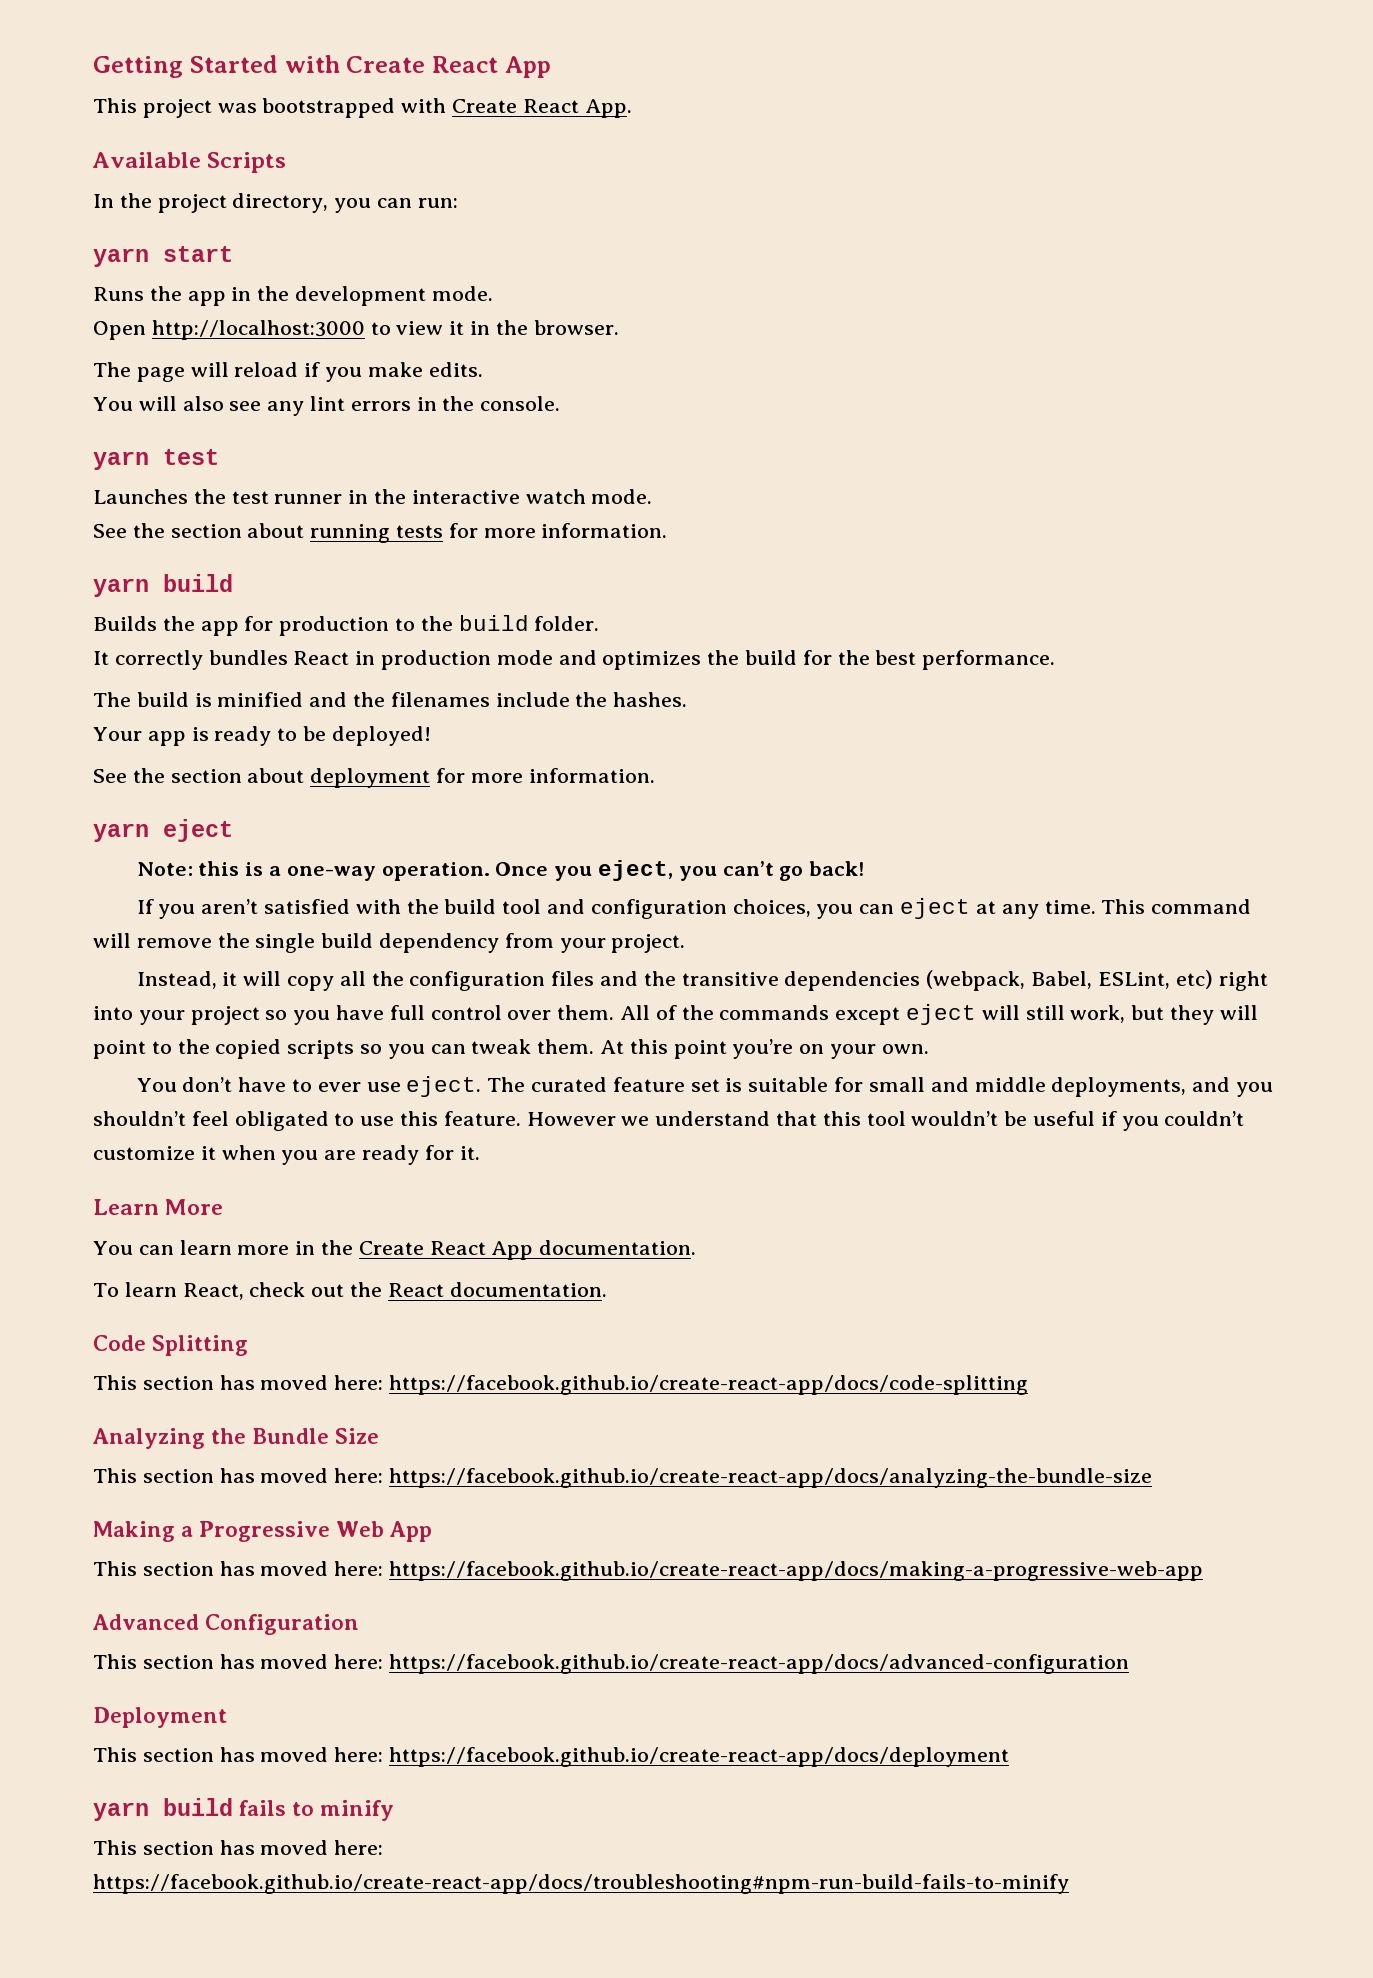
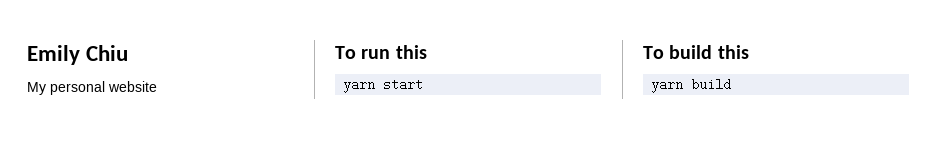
- Getting Started with Create React App
- This project was bootstrapped with Create React App.
- Available Scripts
- In the project directory, you can run:
+ Emily Chiu
+ My personal website
+ To run this
  yarn start
- Runs the app in the development mode.
- Open http://localhost:3000 to view it in the browser.
- The page will reload if you make edits.
- You will also see any lint errors in the console.
- yarn test
- Launches the test runner in the interactive watch mode.
- See the section about running tests for more information.
+ To build this
  yarn build
- Builds the app for production to the build folder.
- It correctly bundles React in production mode and optimizes the build for the best performance.
- The build is minified and the filenames include the hashes.
- Your app is ready to be deployed!
- See the section about deployment for more information.
- yarn eject
- Note: this is a one-way operation. Once you eject, you can’t go back!
- If you aren’t satisfied with the build tool and configuration choices, you can eject at any time. This command will remove the single build dependency from your project.
- Instead, it will copy all the configuration files and the transitive dependencies (webpack, Babel, ESLint, etc) right into your project so you have full control over them. All of the commands except eject will still work, but they will point to the copied scripts so you can tweak them. At this point you’re on your own.
- You don’t have to ever use eject. The curated feature set is suitable for small and middle deployments, and you shouldn’t feel obligated to use this feature. However we understand that this tool wouldn’t be useful if you couldn’t customize it when you are ready for it.
- Learn More
- You can learn more in the Create React App documentation.
- To learn React, check out the React documentation.
- Code Splitting
- This section has moved here: https://facebook.github.io/create-react-app/docs/code-splitting
- Analyzing the Bundle Size
- This section has moved here: https://facebook.github.io/create-react-app/docs/analyzing-the-bundle-size
- Making a Progressive Web App
- This section has moved here: https://facebook.github.io/create-react-app/docs/making-a-progressive-web-app
- Advanced Configuration
- This section has moved here: https://facebook.github.io/create-react-app/docs/advanced-configuration
- Deployment
- This section has moved here: https://facebook.github.io/create-react-app/docs/deployment
- yarn build fails to minify
- This section has moved here: https://facebook.github.io/create-react-app/docs/troubleshooting#npm-run-build-fails-to-minify

